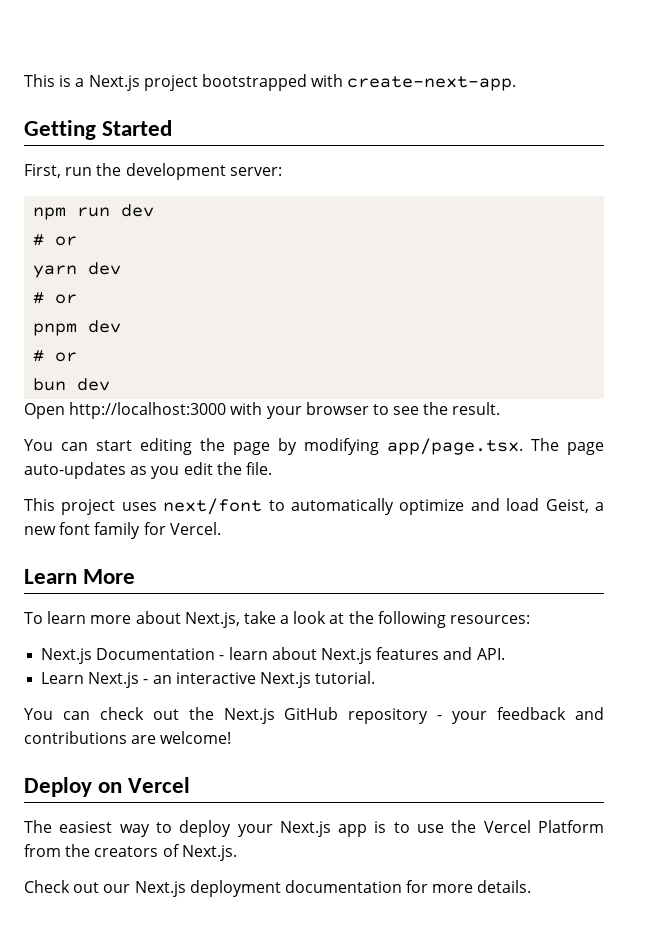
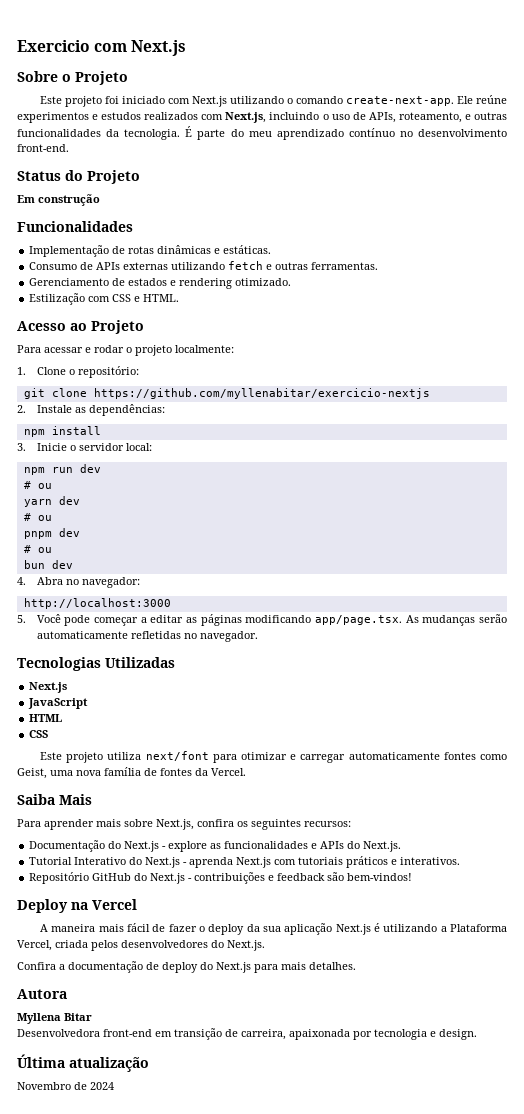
- This is a Next.js project bootstrapped with create-next-app.
- Getting Started
- First, run the development server:
+ Exercicio com Next.js
+ Sobre o Projeto
+ Este projeto foi iniciado com Next.js utilizando o comando create-next-app. Ele reúne experimentos e estudos realizados com Next.js, incluindo o uso de APIs, roteamento, e outras funcionalidades da tecnologia. É parte do meu aprendizado contínuo no desenvolvimento front-end.
+ Status do Projeto
+ Em construção
+ Funcionalidades
+ Implementação de rotas dinâmicas e estáticas.
+ Consumo de APIs externas utilizando fetch e outras ferramentas.
+ Gerenciamento de estados e rendering otimizado.
+ Estilização com CSS e HTML.
+ Acesso ao Projeto
+ Para acessar e rodar o projeto localmente:
+ 1. Clone o repositório:
+ git clone https://github.com/myllenabitar/exercicio-nextjs
+ 2. Instale as dependências:
+ npm install
+ 3. Inicie o servidor local:
  npm run dev
- # or
+ # ou
  yarn dev
- # or
+ # ou
  pnpm dev
- # or
+ # ou
- Open http://localhost:3000 with your browser to see the result.
- You can start editing the page by modifying app/page.tsx. The page auto-updates as you edit the file.
- This project uses next/font to automatically optimize and load Geist, a new font family for Vercel.
- Learn More
- To learn more about Next.js, take a look at the following resources:
- Next.js Documentation - learn about Next.js features and API.
- Learn Next.js - an interactive Next.js tutorial.
- You can check out the Next.js GitHub repository - your feedback and contributions are welcome!
+ 4. Abra no navegador:
+ http://localhost:3000
+ 5. Você pode começar a editar as páginas modificando app/page.tsx. As mudanças serão automaticamente refletidas no navegador.
+ Tecnologias Utilizadas
+ Next.js
+ JavaScript
+ HTML
+ CSS
+ Este projeto utiliza next/font para otimizar e carregar automaticamente fontes como Geist, uma nova família de fontes da Vercel.
+ Saiba Mais
+ Para aprender mais sobre Next.js, confira os seguintes recursos:
+ Documentação do Next.js - explore as funcionalidades e APIs do Next.js.
+ Tutorial Interativo do Next.js - aprenda Next.js com tutoriais práticos e interativos.
+ Repositório GitHub do Next.js - contribuições e feedback são bem-vindos!
- Deploy on Vercel
+ Deploy na Vercel
- The easiest way to deploy your Next.js app is to use the Vercel Platform from the creators of Next.js.
- Check out our Next.js deployment documentation for more details.
+ A maneira mais fácil de fazer o deploy da sua aplicação Next.js é utilizando a Plataforma Vercel, criada pelos desenvolvedores do Next.js.
+ Confira a documentação de deploy do Next.js para mais detalhes.
+ Autora
+ Myllena Bitar
+ Desenvolvedora front-end em transição de carreira, apaixonada por tecnologia e design.
+ Última atualização
+ Novembro de 2024

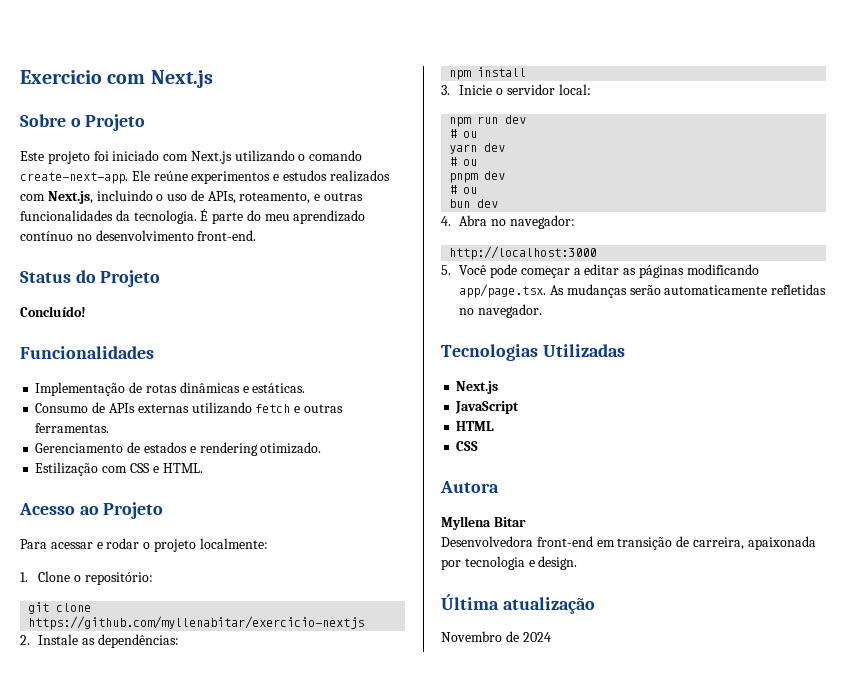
- Em construção
+ Concluído!
- Este projeto utiliza next/font para otimizar e carregar automaticamente fontes como Geist, uma nova família de fontes da Vercel.
- Saiba Mais
- Para aprender mais sobre Next.js, confira os seguintes recursos:
- Documentação do Next.js - explore as funcionalidades e APIs do Next.js.
- Tutorial Interativo do Next.js - aprenda Next.js com tutoriais práticos e interativos.
- Repositório GitHub do Next.js - contribuições e feedback são bem-vindos!
- Deploy na Vercel
- A maneira mais fácil de fazer o deploy da sua aplicação Next.js é utilizando a Plataforma Vercel, criada pelos desenvolvedores do Next.js.
- Confira a documentação de deploy do Next.js para mais detalhes.

